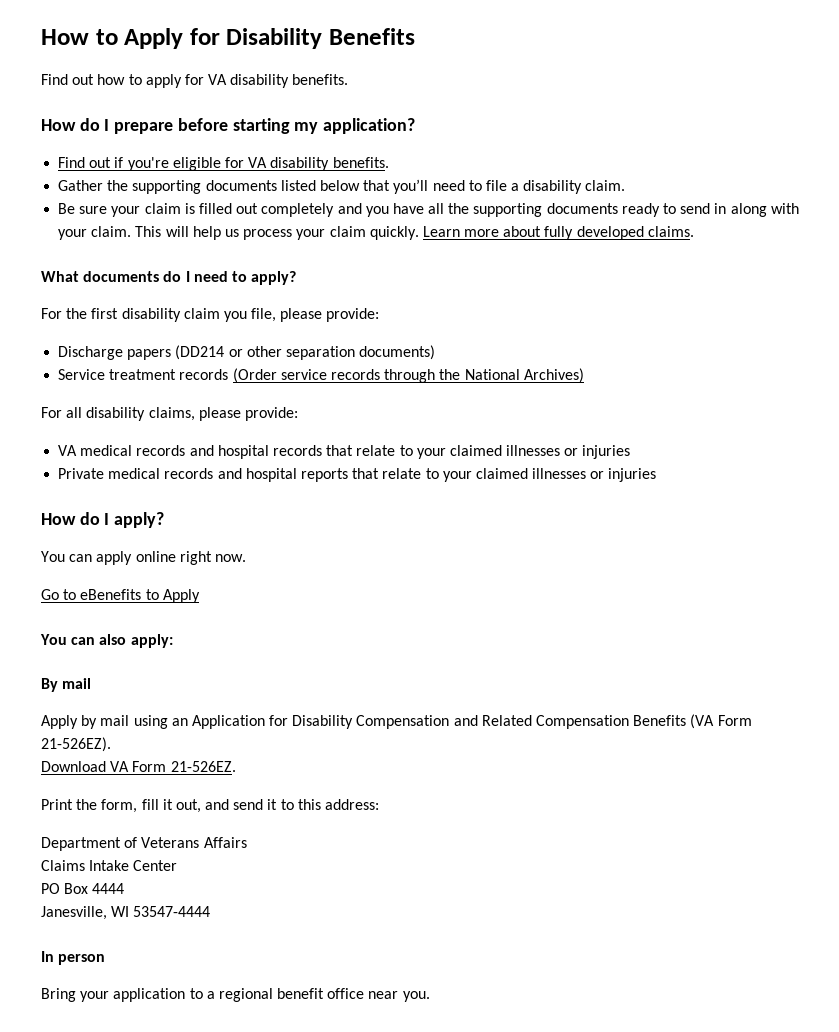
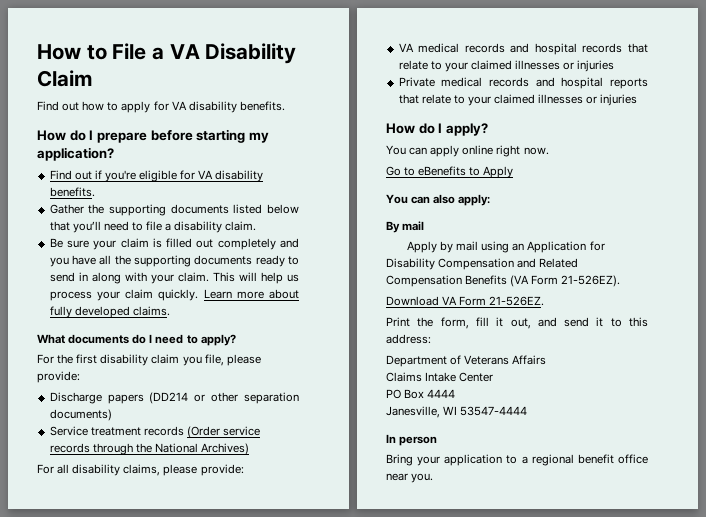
- How to Apply for Disability Benefits
+ How to File a VA Disability Claim

